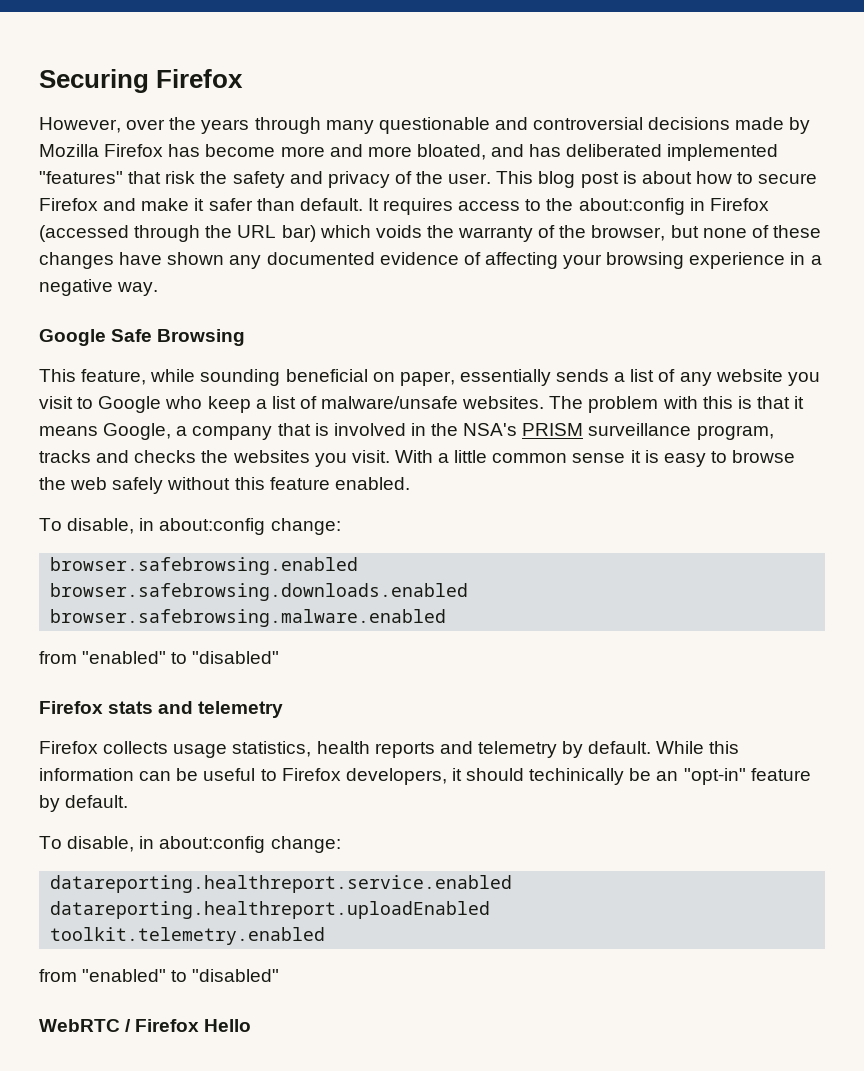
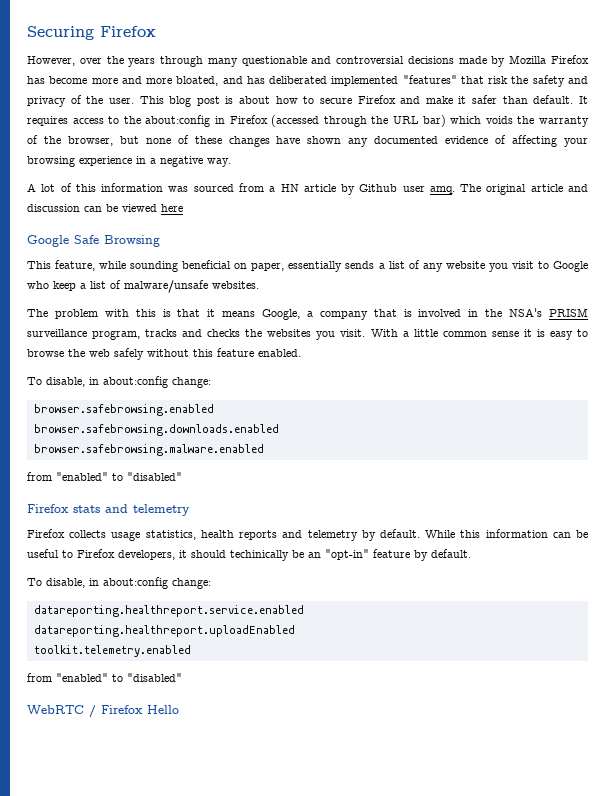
+ A lot of this information was sourced from a HN article by Github user amq. The original article and discussion can be viewed here
- This feature, while sounding beneficial on paper, essentially sends a list of any website you visit to Google who keep a list of malware/unsafe websites. The problem with this is that it means Google, a company that is involved in the NSA's PRISM surveillance program, tracks and checks the websites you visit.
+ This feature, while sounding beneficial on paper, essentially sends a list of any website you visit to Google who keep a list of malware/unsafe websites.
+ The problem with this is that it means Google, a company that is involved in the NSA's PRISM surveillance program, tracks and checks the websites you visit.

